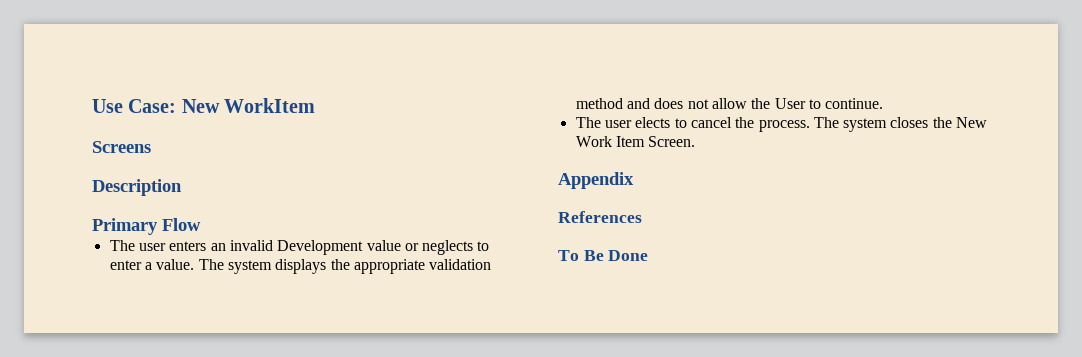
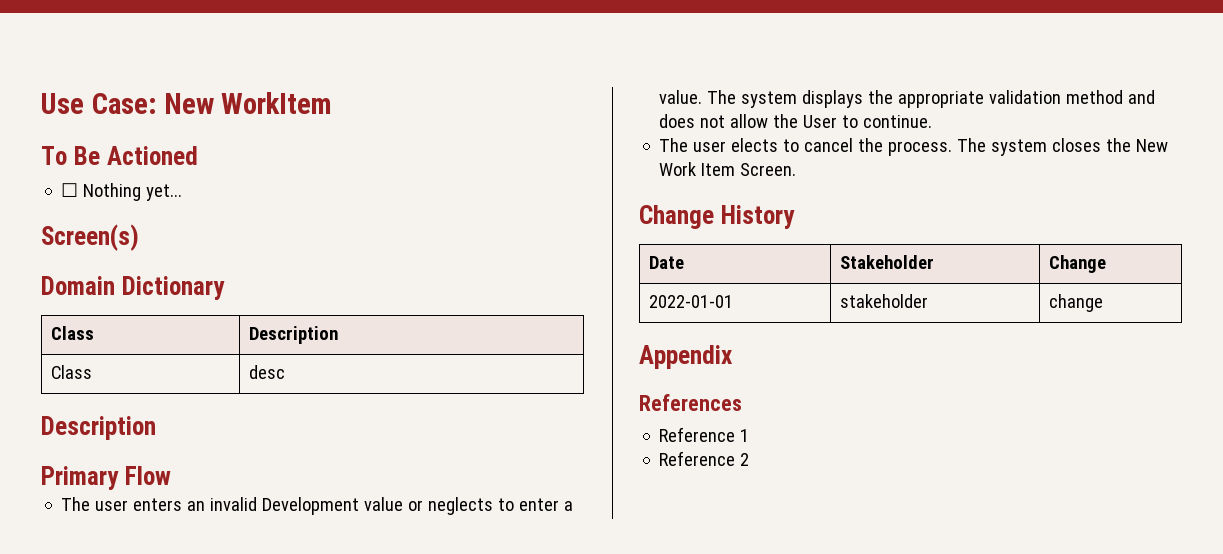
- Screens
+ To Be Actioned
+ ☐ Nothing yet...
+ Screen(s)
+ Domain Dictionary
+ Class | Description
+ Class | desc
+ Change History
+ Date | Stakeholder | Change
+ 2022-01-01 | stakeholder | change
  Appendix
  References
- To Be Done
+ Reference 1
+ Reference 2

